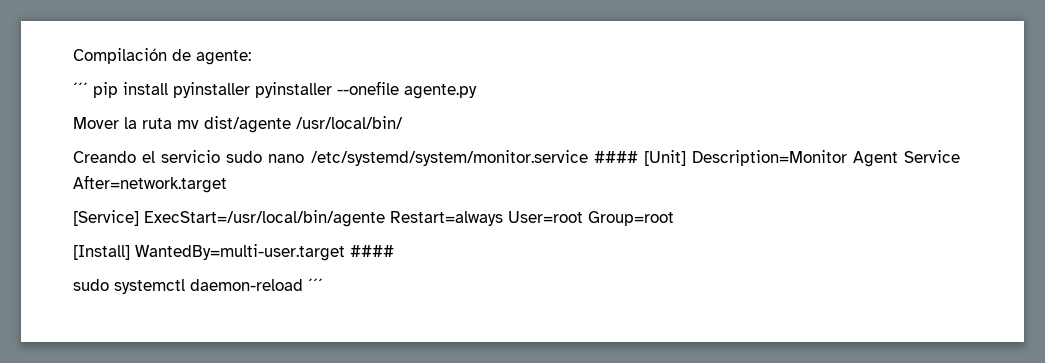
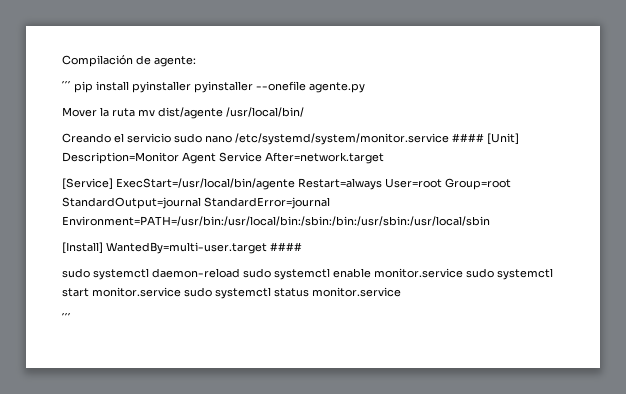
- [Service] ExecStart=/usr/local/bin/agente Restart=always User=root Group=root
+ [Service] ExecStart=/usr/local/bin/agente Restart=always User=root Group=root StandardOutput=journal StandardError=journal Environment=PATH=/usr/bin:/usr/local/bin:/sbin:/bin:/usr/sbin:/usr/local/sbin
- sudo systemctl daemon-reload ´´´
+ sudo systemctl daemon-reload sudo systemctl enable monitor.service sudo systemctl start monitor.service sudo systemctl status monitor.service
+ ´´´

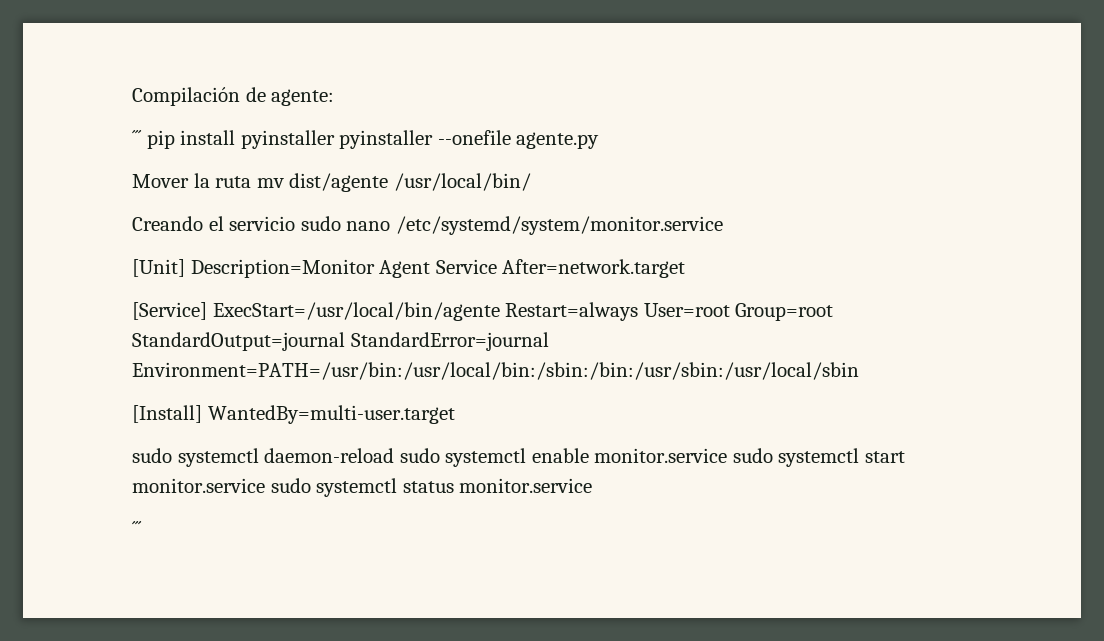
- Creando el servicio sudo nano /etc/systemd/system/monitor.service #### [Unit] Description=Monitor Agent Service After=network.target
+ Creando el servicio sudo nano /etc/systemd/system/monitor.service
+ [Unit] Description=Monitor Agent Service After=network.target
- [Install] WantedBy=multi-user.target ####
+ [Install] WantedBy=multi-user.target

